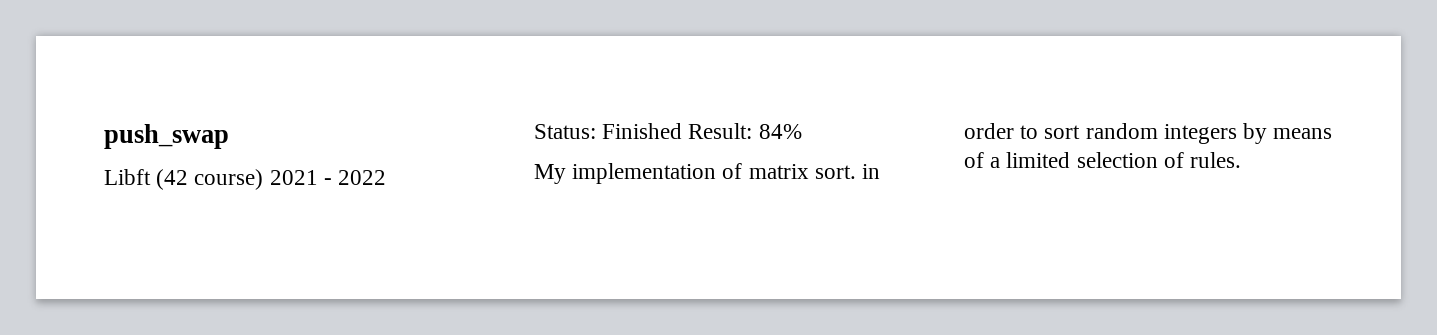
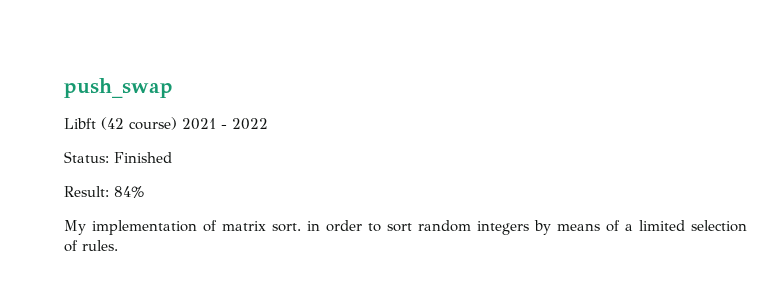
- Status: Finished Result: 84%
+ Status: Finished
+ Result: 84%

